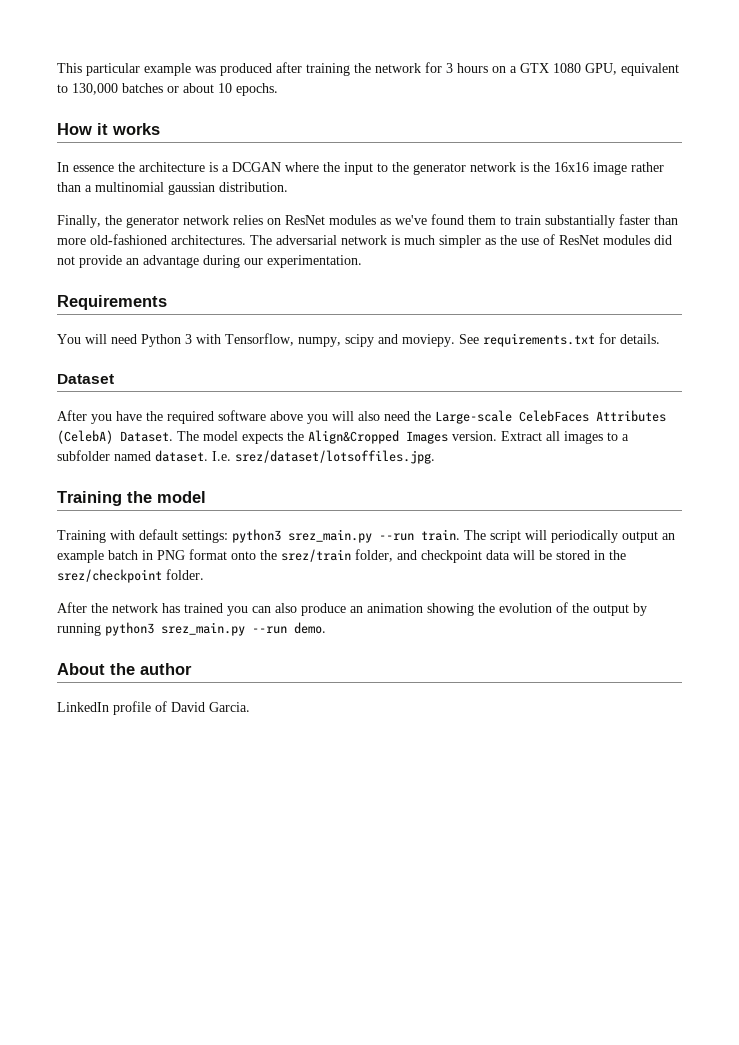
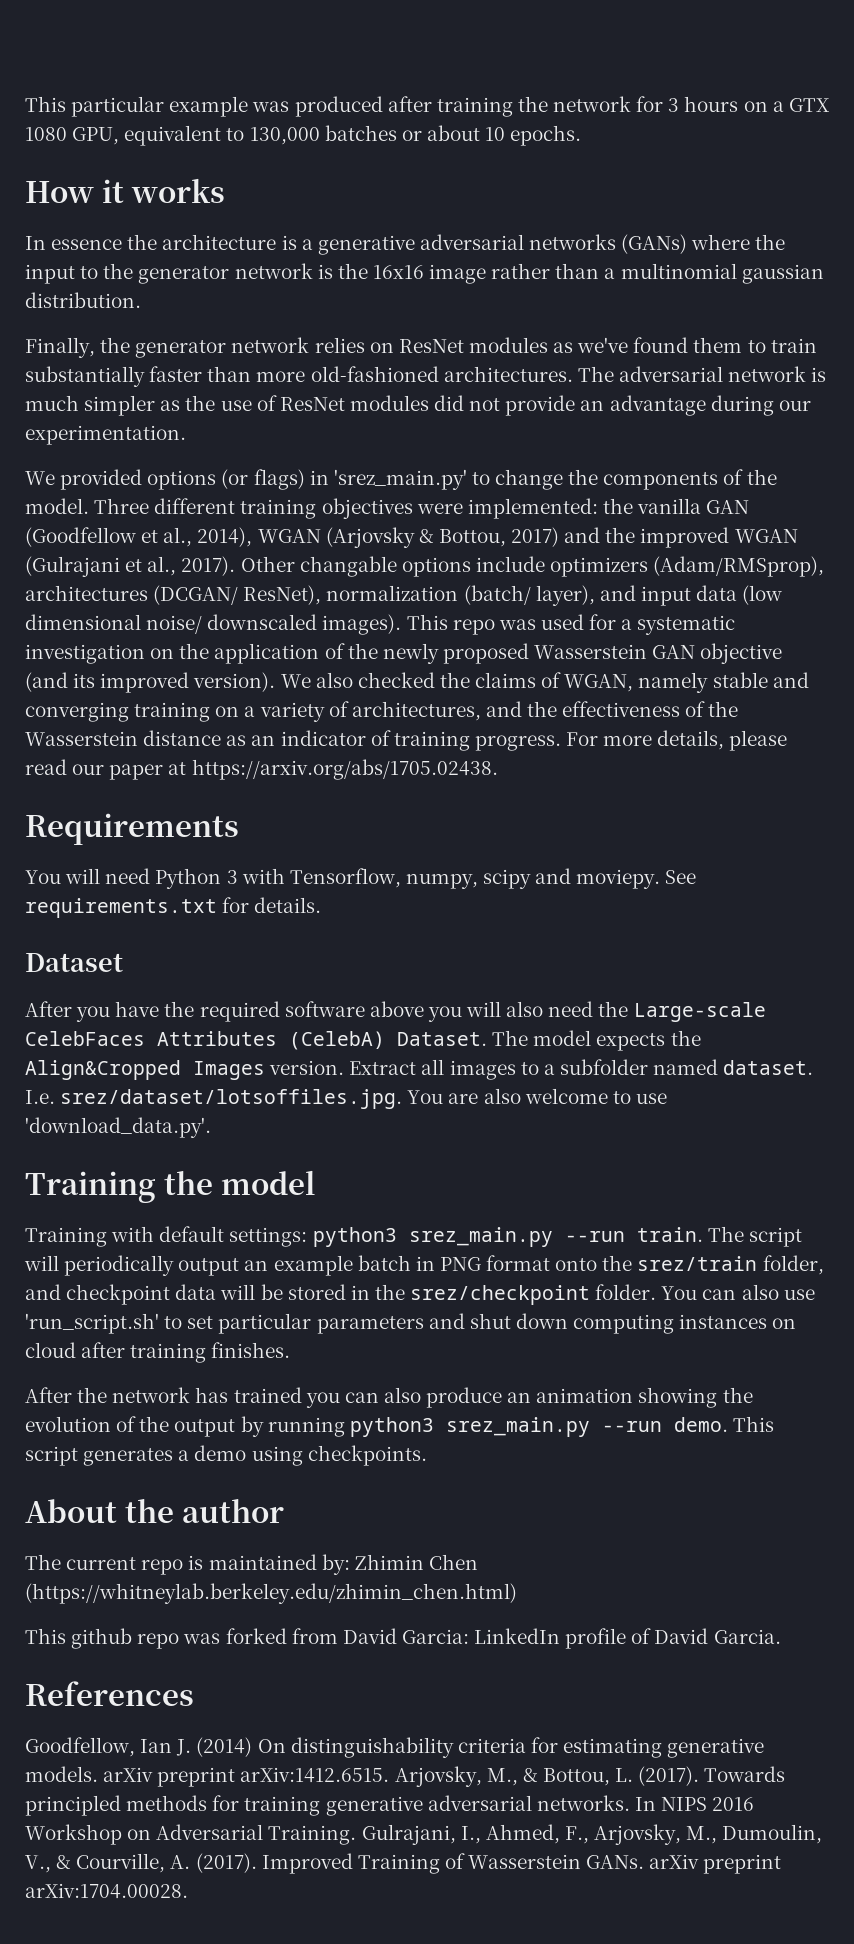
- In essence the architecture is a DCGAN where the input to the generator network is the 16x16 image rather than a multinomial gaussian distribution.
+ In essence the architecture is a generative adversarial networks (GANs) where the input to the generator network is the 16x16 image rather than a multinomial gaussian distribution.
+ We provided options (or flags) in 'srez_main.py' to change the components of the model. Three different training objectives were implemented: the vanilla GAN (Goodfellow et al., 2014), WGAN (Arjovsky & Bottou, 2017) and the improved WGAN (Gulrajani et al., 2017). Other changable options include optimizers (Adam/RMSprop), architectures (DCGAN/ ResNet), normalization (batch/ layer), and input data (low dimensional noise/ downscaled images). This repo was used for a systematic investigation on the application of the newly proposed Wasserstein GAN objective (and its improved version). We also checked the claims of WGAN, namely stable and converging training on a variety of architectures, and the effectiveness of the Wasserstein distance as an indicator of training progress. For more details, please read our paper at https://arxiv.org/abs/1705.02438.
- I.e. srez/dataset/lotsoffiles.jpg.
+ I.e. srez/dataset/lotsoffiles.jpg. You are also welcome to use 'download_data.py'.
+ You can also use 'run_script.sh' to set particular parameters and shut down computing instances on cloud after training finishes.
- After the network has trained you can also produce an animation showing the evolution of the output by running python3 srez_main.py --run demo.
+ After the network has trained you can also produce an animation showing the evolution of the output by running python3 srez_main.py --run demo. This script generates a demo using checkpoints.
  About the author
- LinkedIn profile of David Garcia.
+ The current repo is maintained by: Zhimin Chen (https://whitneylab.berkeley.edu/zhimin_chen.html)
+ This github repo was forked from David Garcia: LinkedIn profile of David Garcia.
+ References
+ Goodfellow, Ian J. (2014) On distinguishability criteria for estimating generative models. arXiv preprint arXiv:1412.6515. Arjovsky, M., & Bottou, L. (2017). Towards principled methods for training generative adversarial networks. In NIPS 2016 Workshop on Adversarial Training. Gulrajani, I., Ahmed, F., Arjovsky, M., Dumoulin, V., & Courville, A. (2017). Improved Training of Wasserstein GANs. arXiv preprint arXiv:1704.00028.

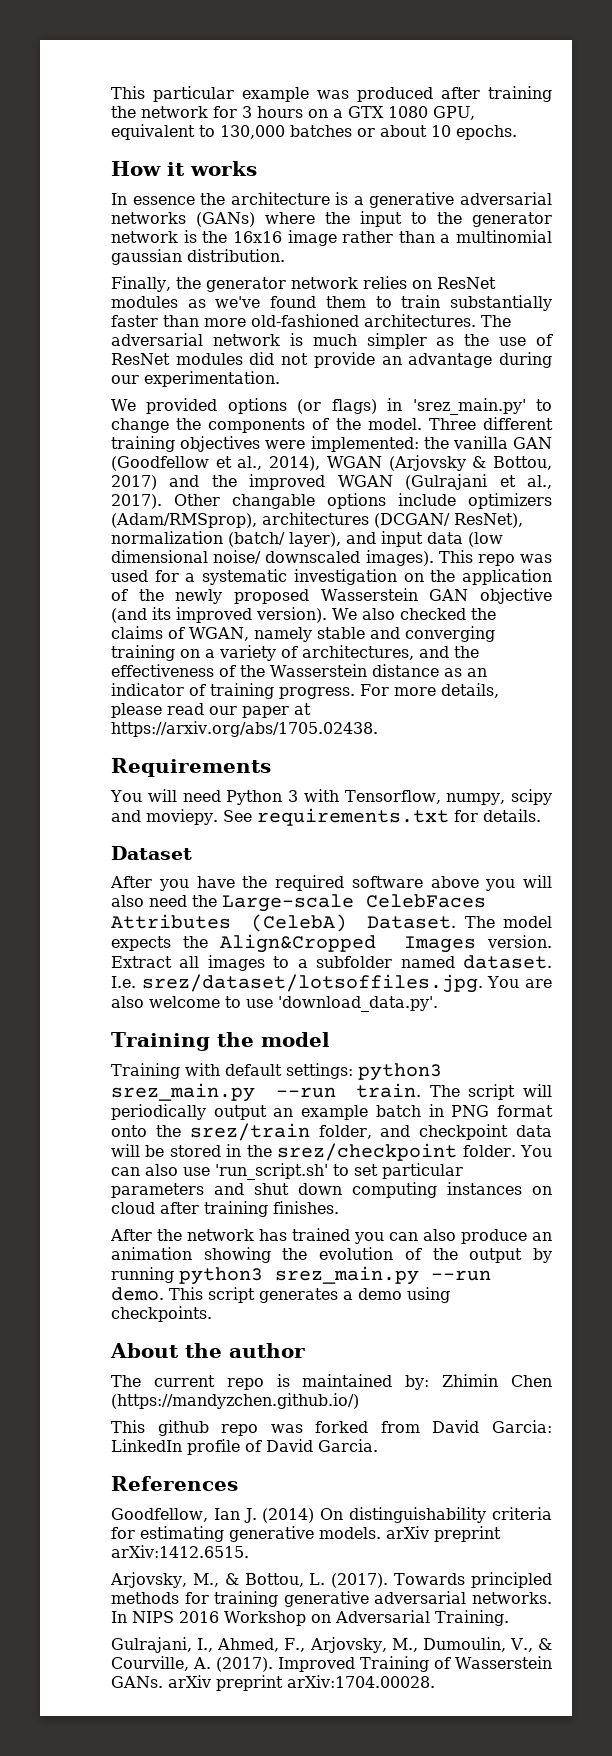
- The current repo is maintained by: Zhimin Chen (https://whitneylab.berkeley.edu/zhimin_chen.html)
+ The current repo is maintained by: Zhimin Chen (https://mandyzchen.github.io/)
- Goodfellow, Ian J. (2014) On distinguishability criteria for estimating generative models. arXiv preprint arXiv:1412.6515. Arjovsky, M., & Bottou, L. (2017).
+ Goodfellow, Ian J. (2014) On distinguishability criteria for estimating generative models. arXiv preprint arXiv:1412.6515.
+ Arjovsky, M., & Bottou, L. (2017).
- In NIPS 2016 Workshop on Adversarial Training. Gulrajani, I., Ahmed, F., Arjovsky, M., Dumoulin, V., & Courville, A. (2017).
+ In NIPS 2016 Workshop on Adversarial Training.
+ Gulrajani, I., Ahmed, F., Arjovsky, M., Dumoulin, V., & Courville, A. (2017).

